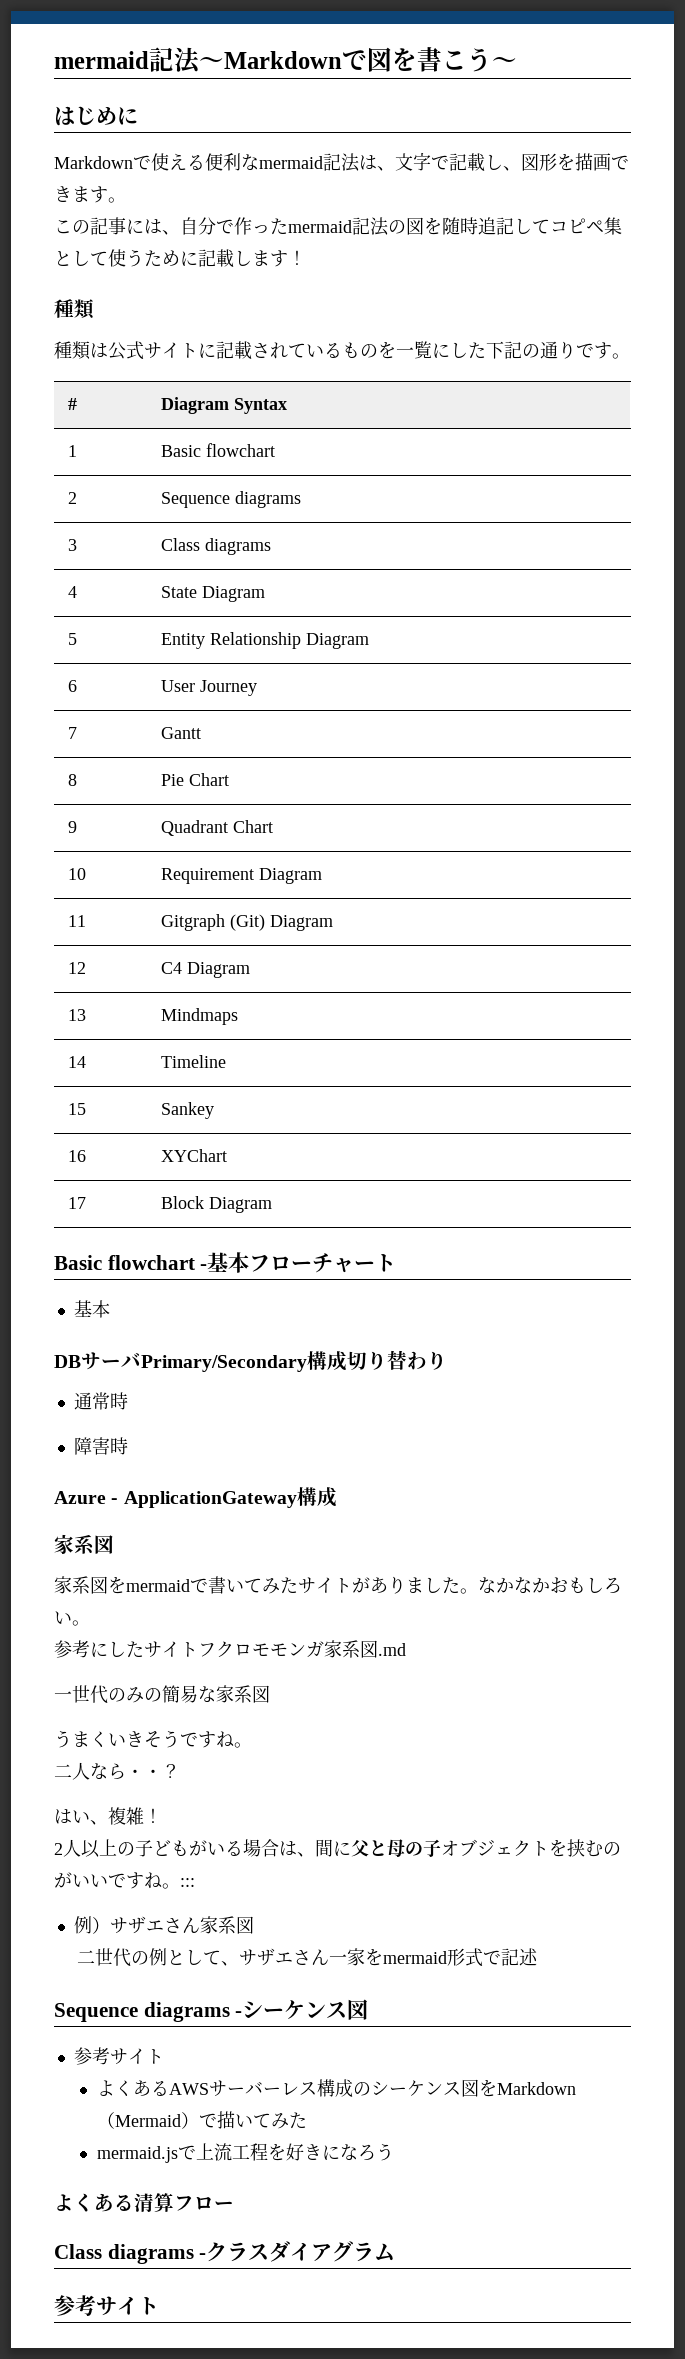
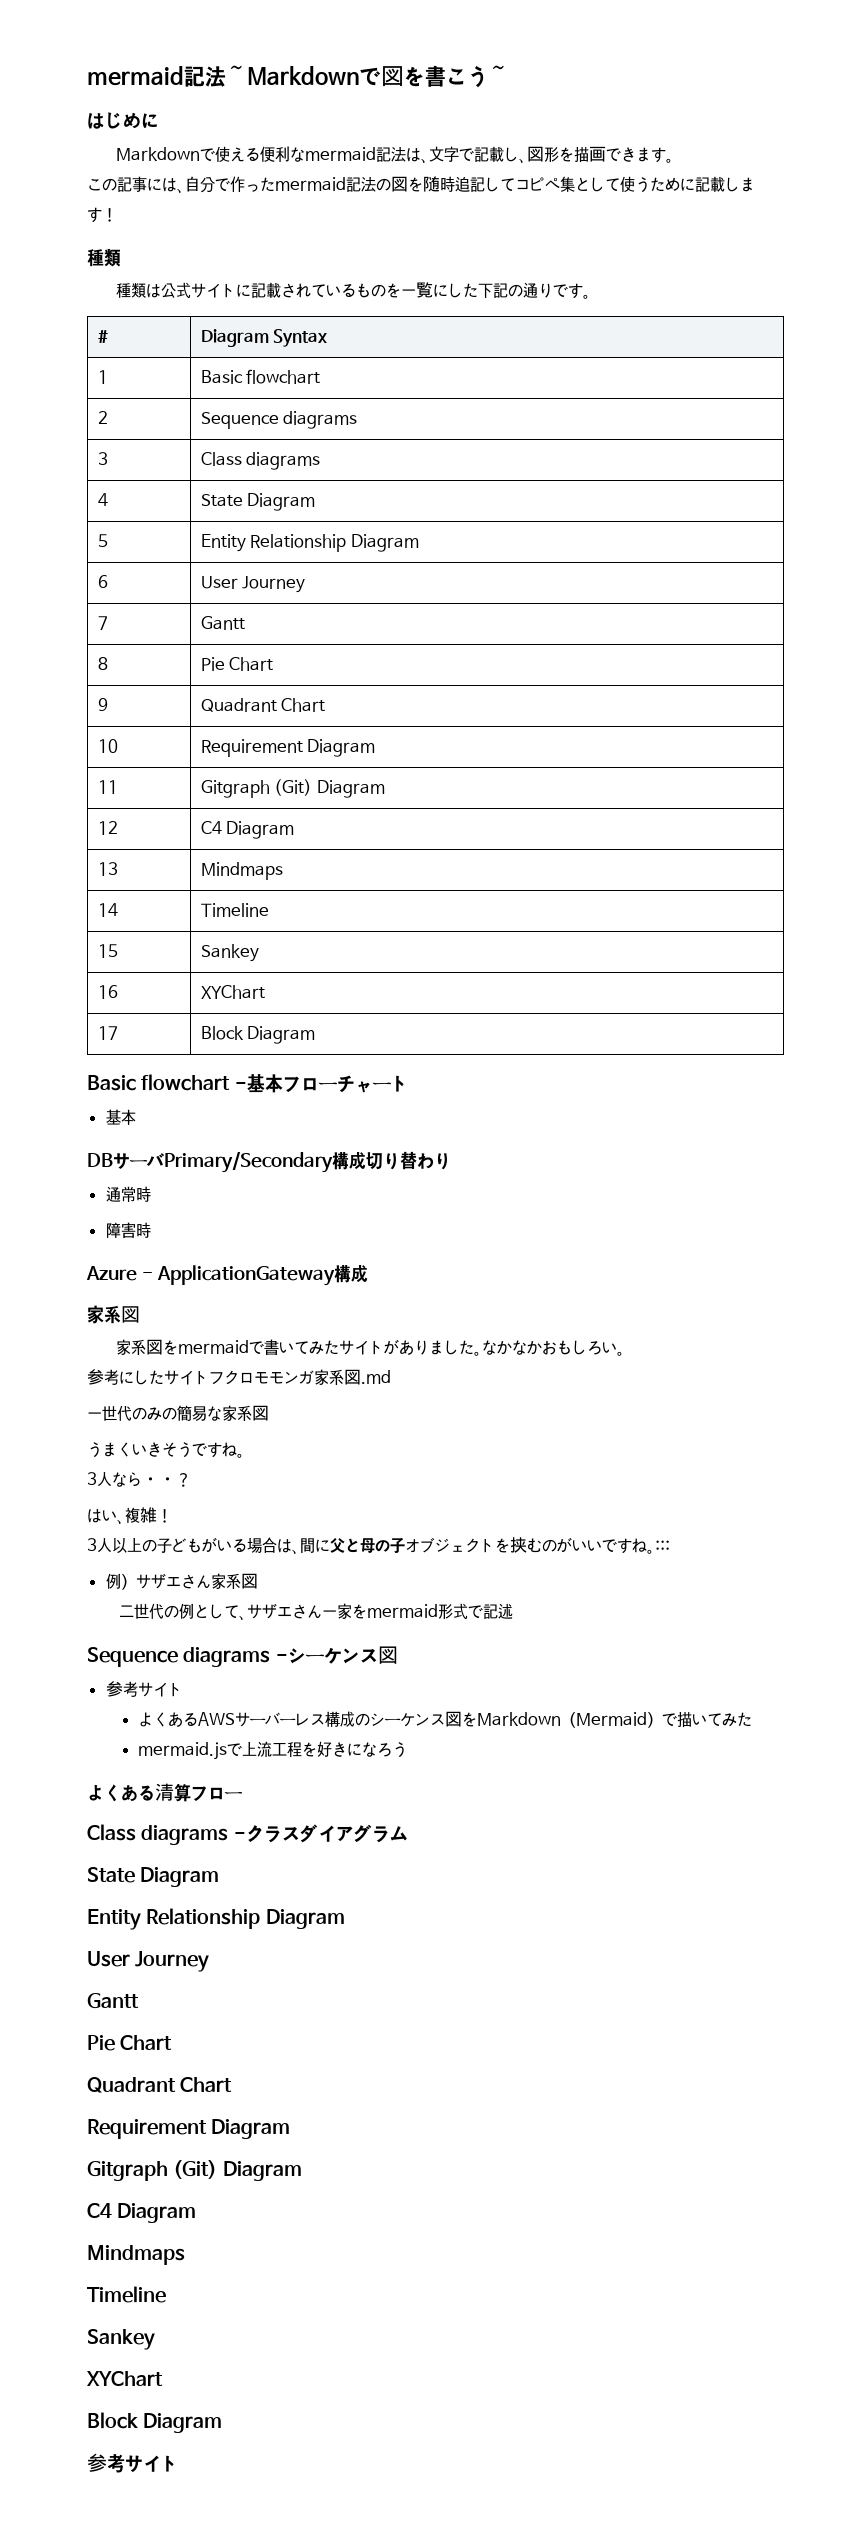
- 二人なら・・？
+ 3人なら・・？
- 2人以上の子どもがいる場合は、間に父と母の子オブジェクトを挟むのがいいですね。:::
+ 3人以上の子どもがいる場合は、間に父と母の子オブジェクトを挟むのがいいですね。:::
  Class diagrams -クラスダイアグラム
+ State Diagram
+ Entity Relationship Diagram
+ User Journey
+ Gantt
+ Pie Chart
+ Quadrant Chart
+ Requirement Diagram
+ Gitgraph (Git) Diagram
+ C4 Diagram
+ Mindmaps
+ Timeline
+ Sankey
+ XYChart
+ Block Diagram

